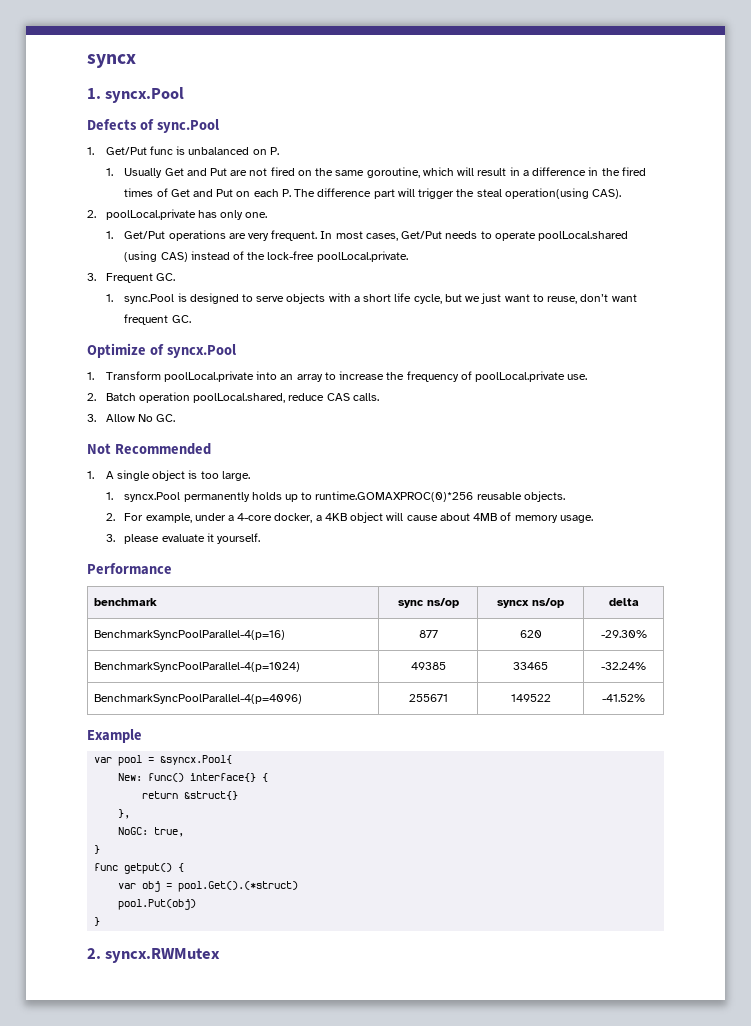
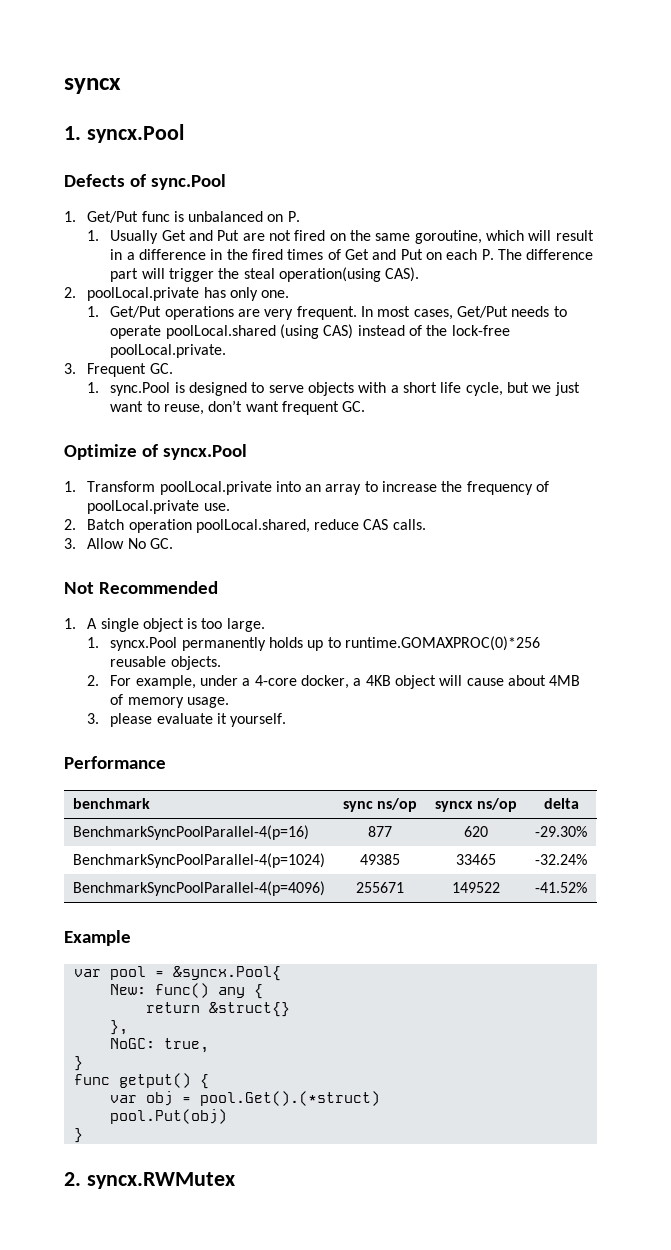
- New: func() interface{} {
+ New: func() any {

